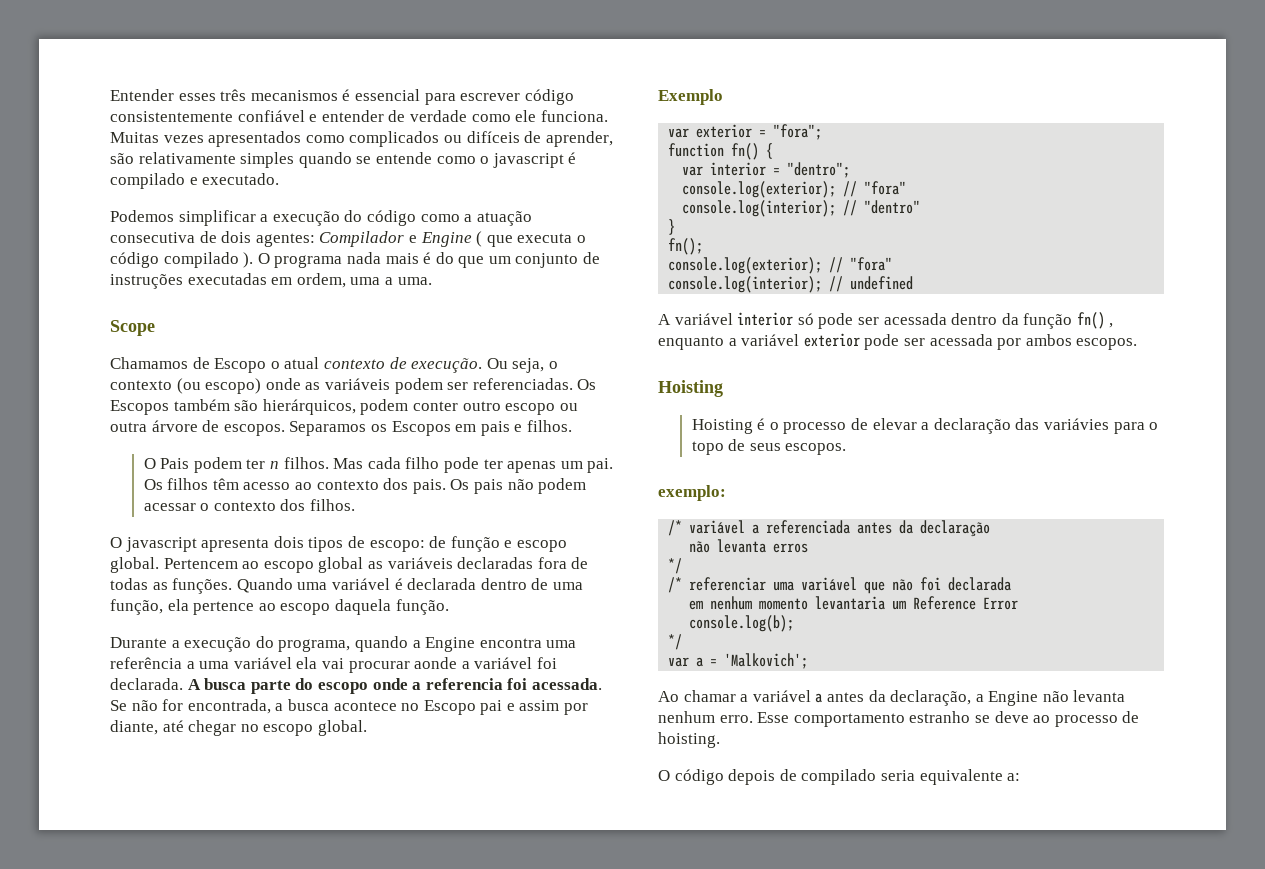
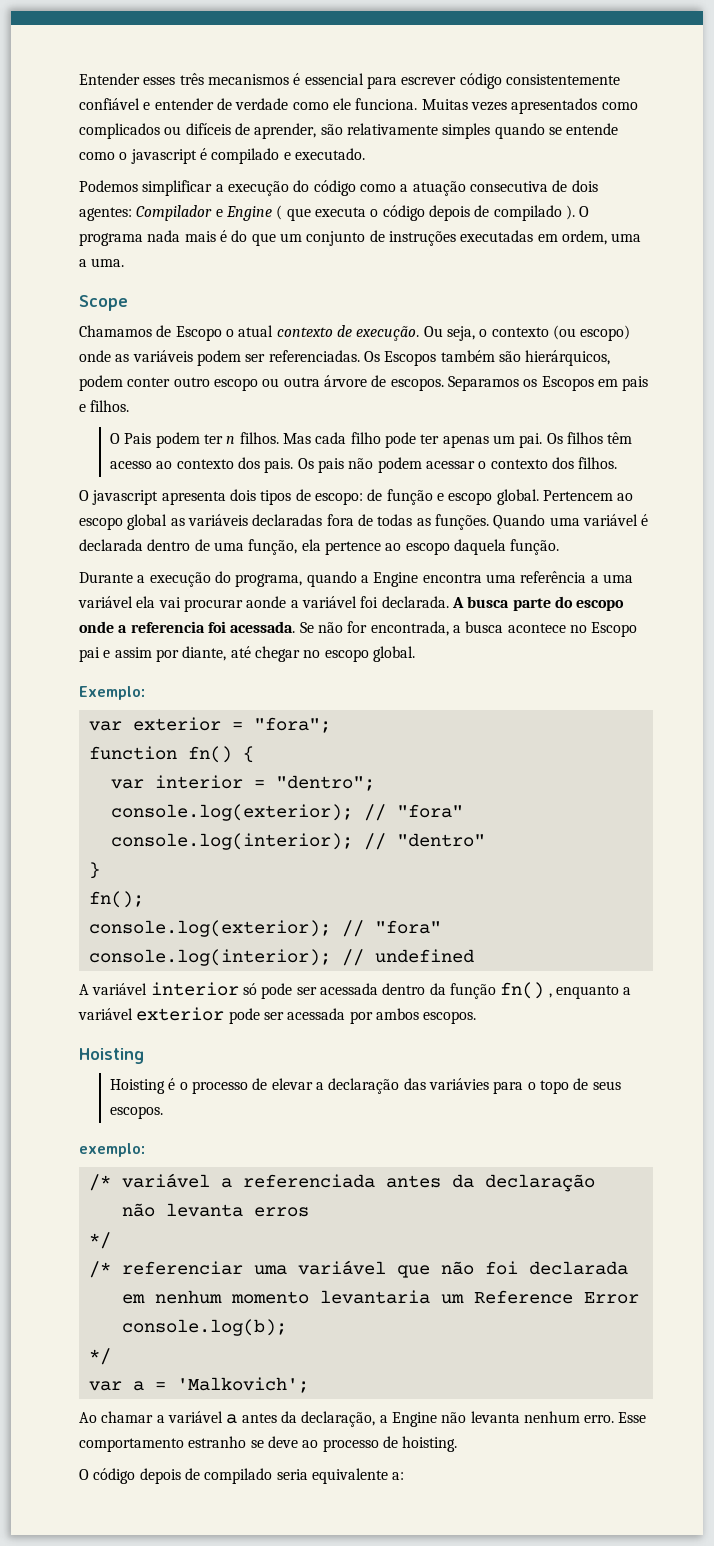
- Podemos simplificar a execução do código como a atuação consecutiva de dois agentes: Compilador e Engine ( que executa o código compilado ).
+ Podemos simplificar a execução do código como a atuação consecutiva de dois agentes: Compilador e Engine ( que executa o código depois de compilado ).
- Exemplo
+ Exemplo:

